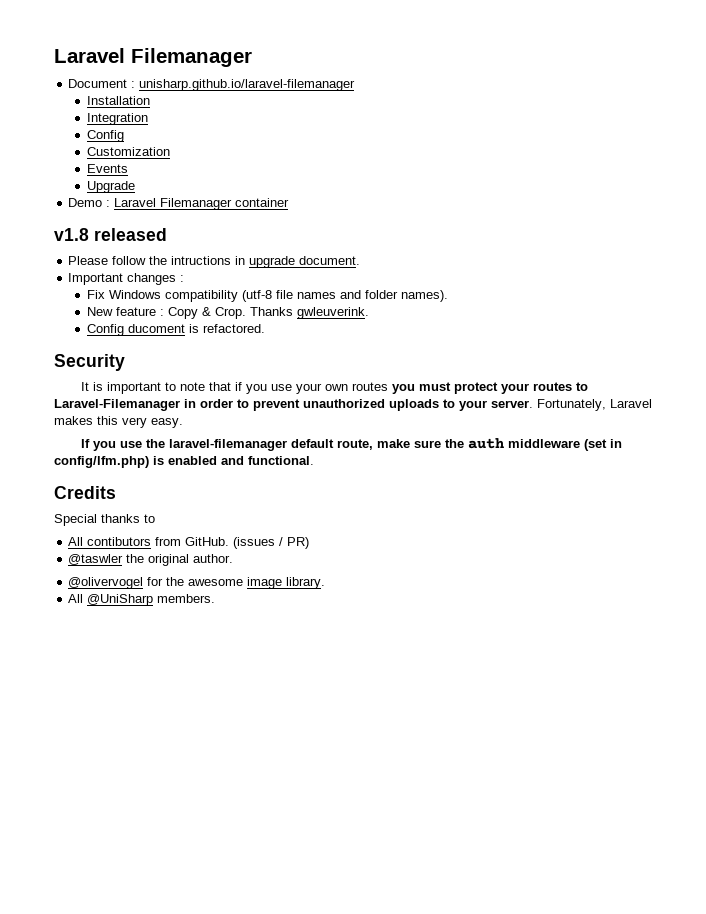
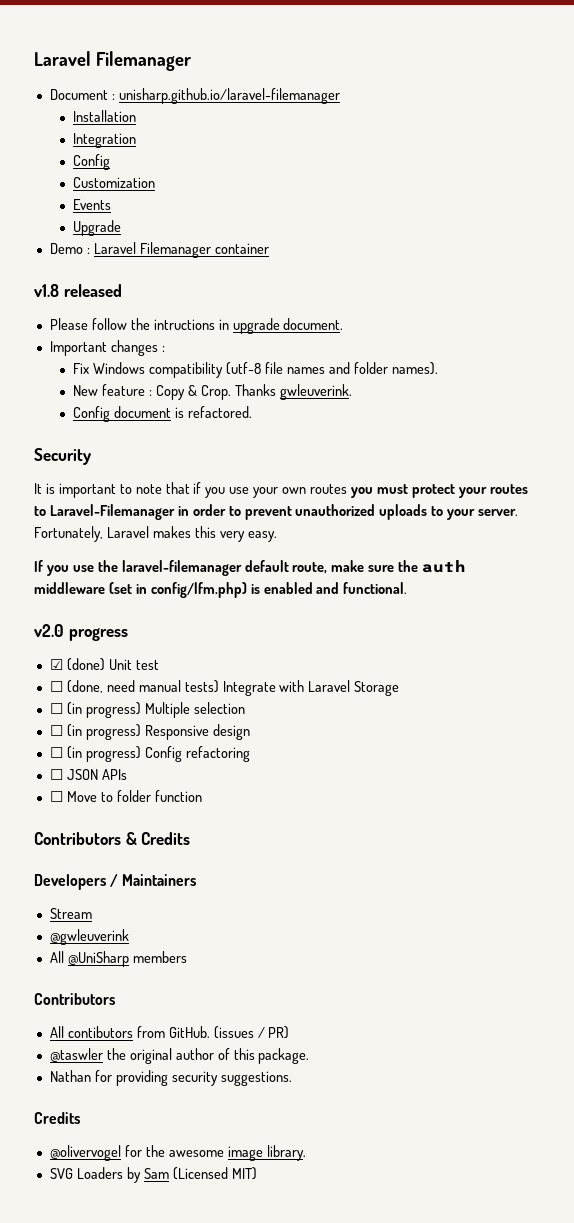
- Config ducoment is refactored.
+ Config document is refactored.
- Credits
- Special thanks to
+ v2.0 progress
+ ☑ (done) Unit test
+ ☐ (done, need manual tests) Integrate with Laravel Storage
+ ☐ (in progress) Multiple selection
+ ☐ (in progress) Responsive design
+ ☐ (in progress) Config refactoring
+ ☐ JSON APIs
+ ☐ Move to folder function
+ Contributors & Credits
+ Developers / Maintainers
+ Stream
+ @gwleuverink
+ All @UniSharp members
+ Contributors
- @taswler the original author.
+ @taswler the original author of this package.
+ Nathan for providing security suggestions.
+ Credits
- All @UniSharp members.
+ SVG Loaders by Sam (Licensed MIT)

